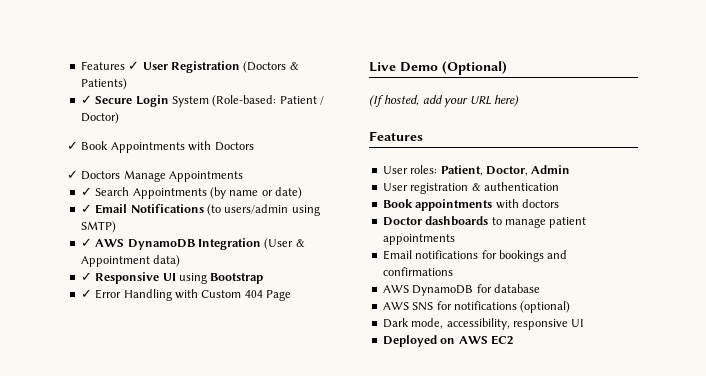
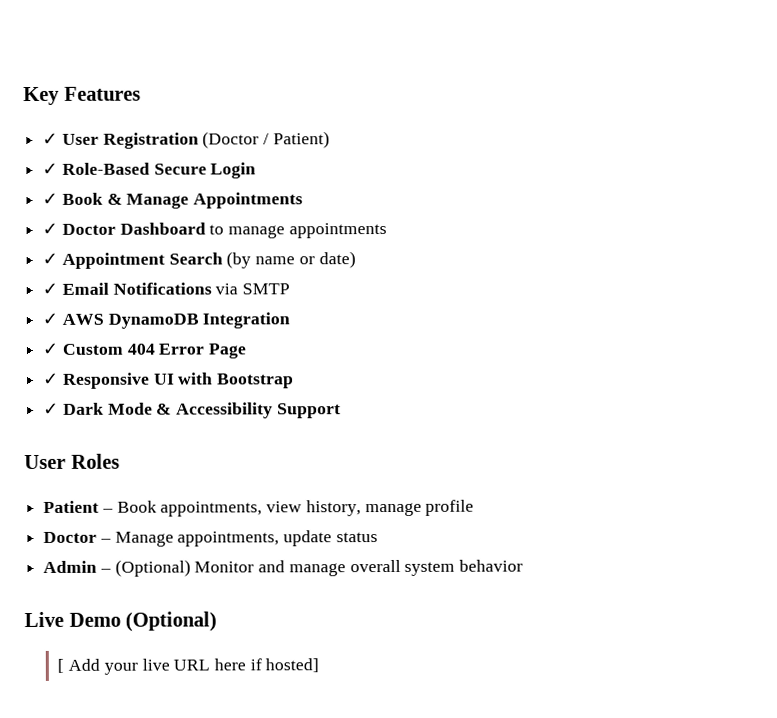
- Features ✓ User Registration (Doctors & Patients)
- ✓ Secure Login System (Role-based: Patient / Doctor)
- ✓ Book Appointments with Doctors
- ✓ Doctors Manage Appointments
- ✓ Search Appointments (by name or date)
+ Key Features
+ ✓ User Registration (Doctor / Patient)
+ ✓ Role-Based Secure Login
+ ✓ Book & Manage Appointments
+ ✓ Doctor Dashboard to manage appointments
+ ✓ Appointment Search (by name or date)
- ✓ Email Notifications (to users/admin using SMTP)
+ ✓ Email Notifications via SMTP
- ✓ AWS DynamoDB Integration (User & Appointment data)
+ ✓ AWS DynamoDB Integration
+ ✓ Custom 404 Error Page
- ✓ Responsive UI using Bootstrap
+ ✓ Responsive UI with Bootstrap
- ✓ Error Handling with Custom 404 Page
+ ✓ Dark Mode & Accessibility Support
+ User Roles
+ Patient – Book appointments, view history, manage profile
+ Doctor – Manage appointments, update status
+ Admin – (Optional) Monitor and manage overall system behavior
  Live Demo (Optional)
- (If hosted, add your URL here)
- Features
- User roles: Patient, Doctor, Admin
- User registration & authentication
- Book appointments with doctors
- Doctor dashboards to manage patient appointments
- Email notifications for bookings and confirmations
- AWS DynamoDB for database
- AWS SNS for notifications (optional)
- Dark mode, accessibility, responsive UI
- Deployed on AWS EC2
+ [ Add your live URL here if hosted]

